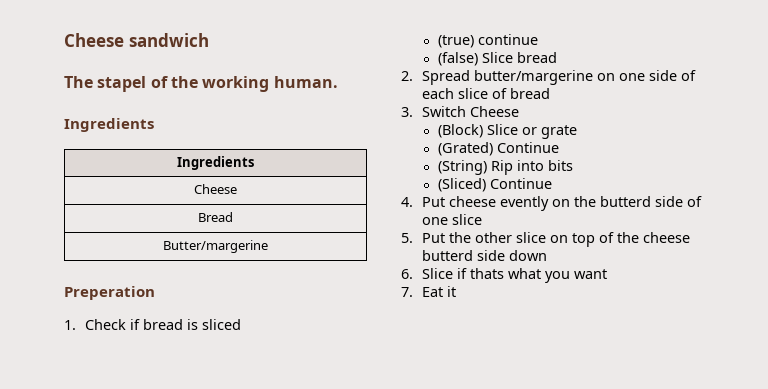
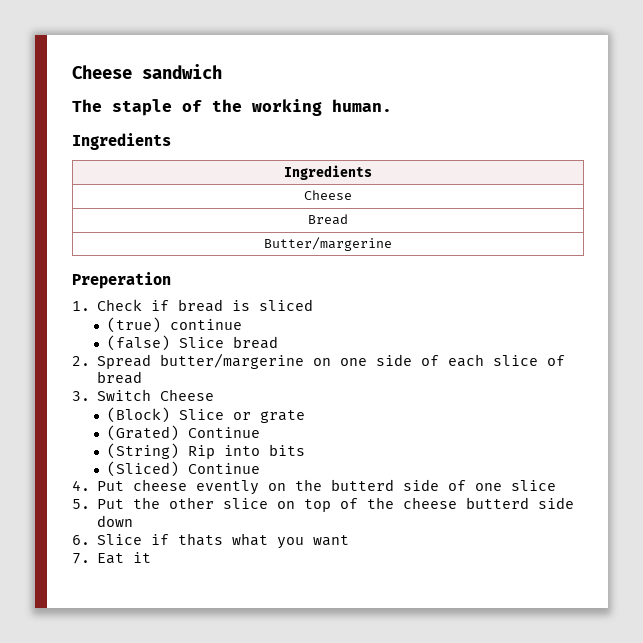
- The stapel of the working human.
+ The staple of the working human.

